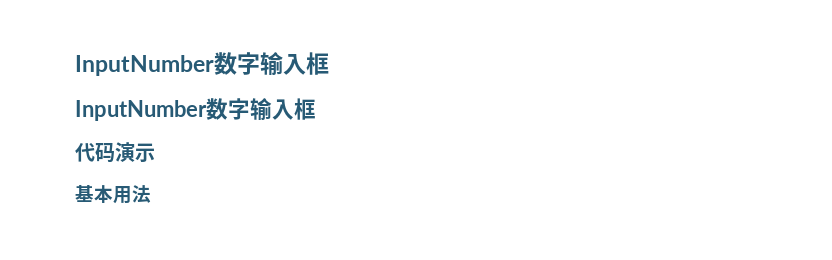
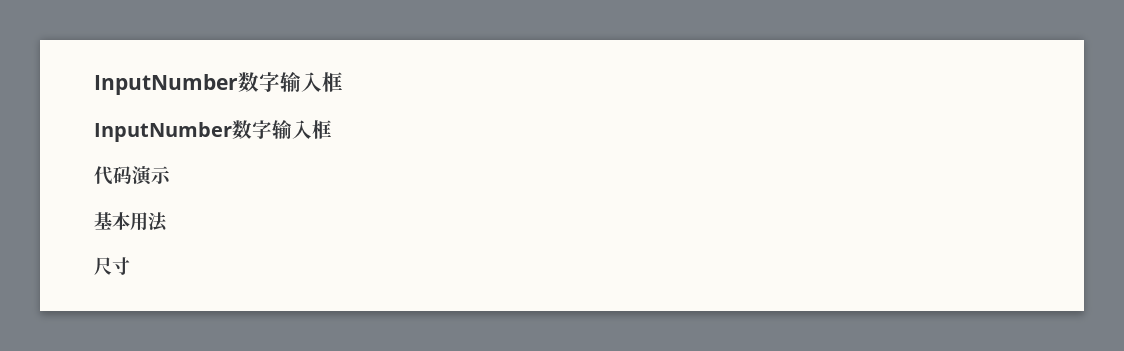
+ 尺寸

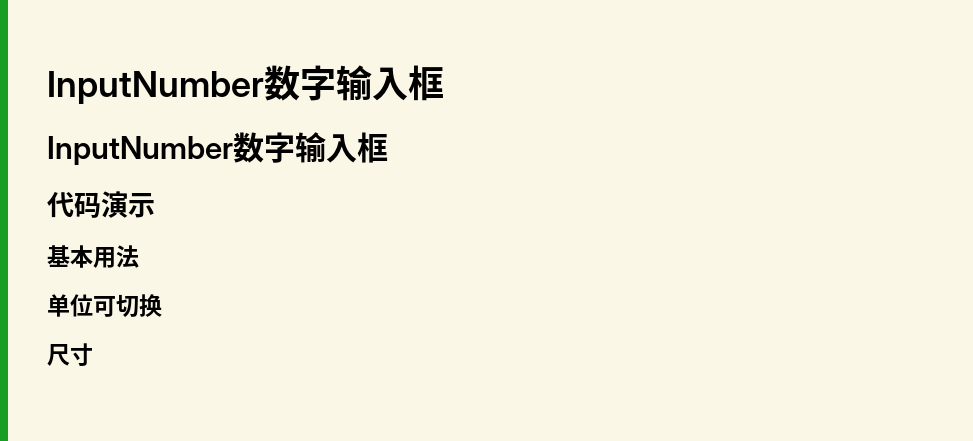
+ 单位可切换

